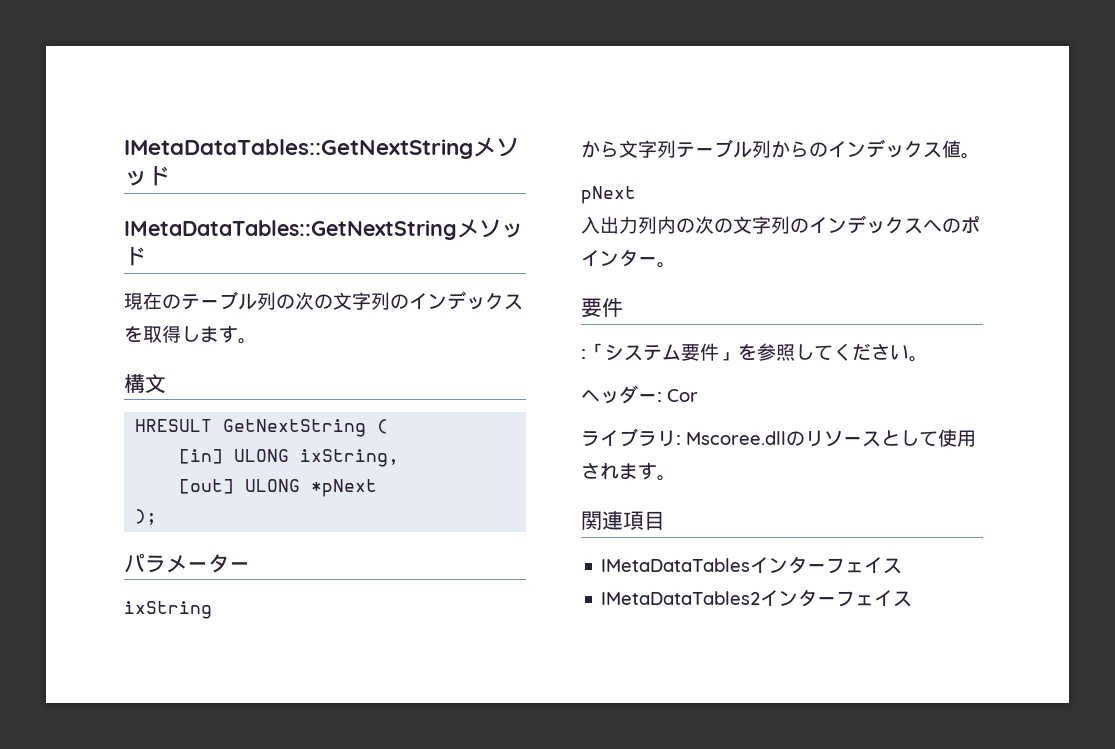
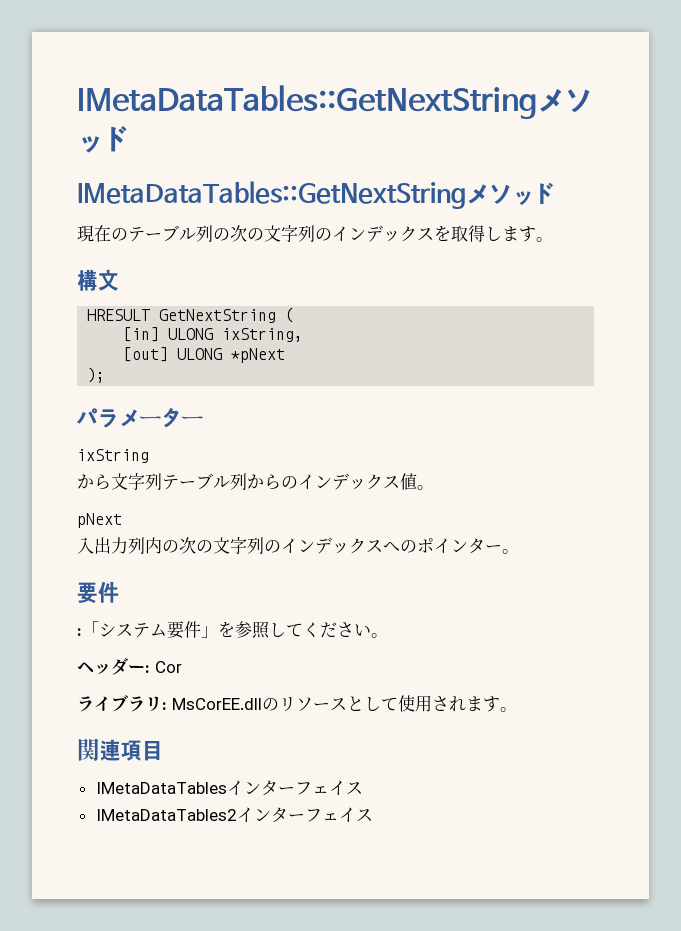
- ライブラリ: Mscoree.dllのリソースとして使用されます。
+ ライブラリ: MsCorEE.dllのリソースとして使用されます。

